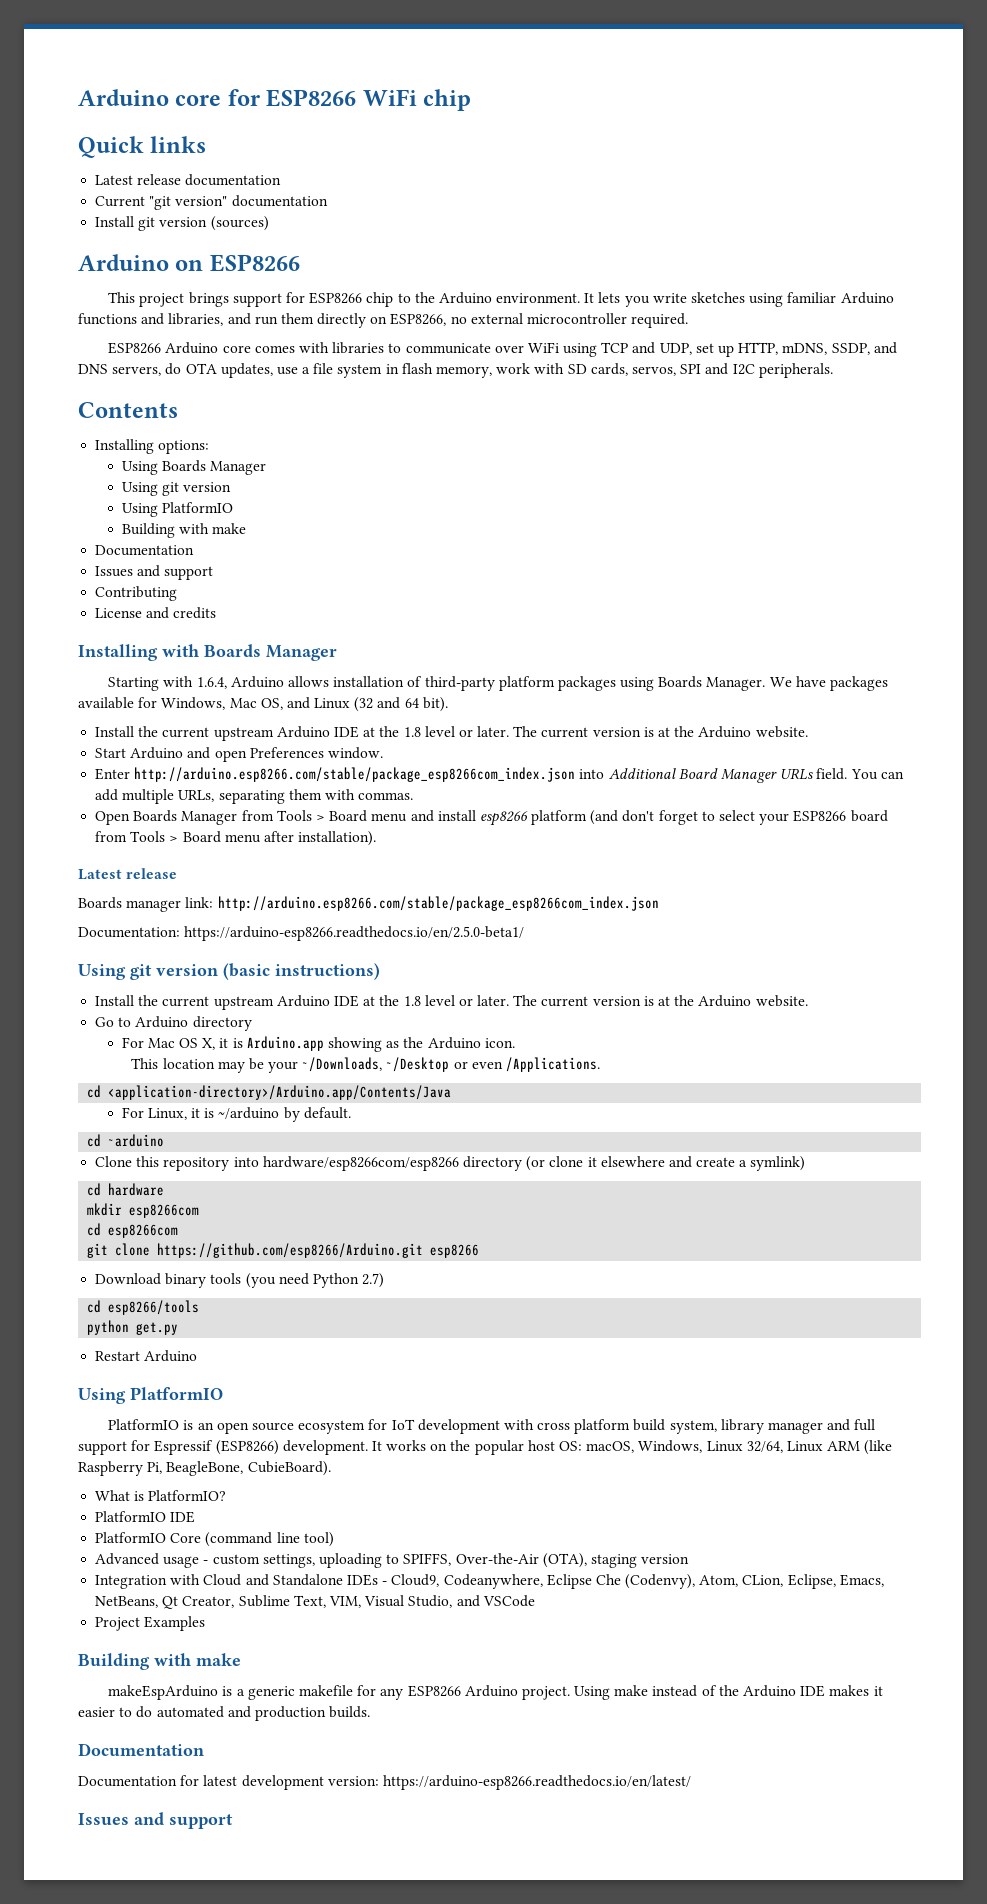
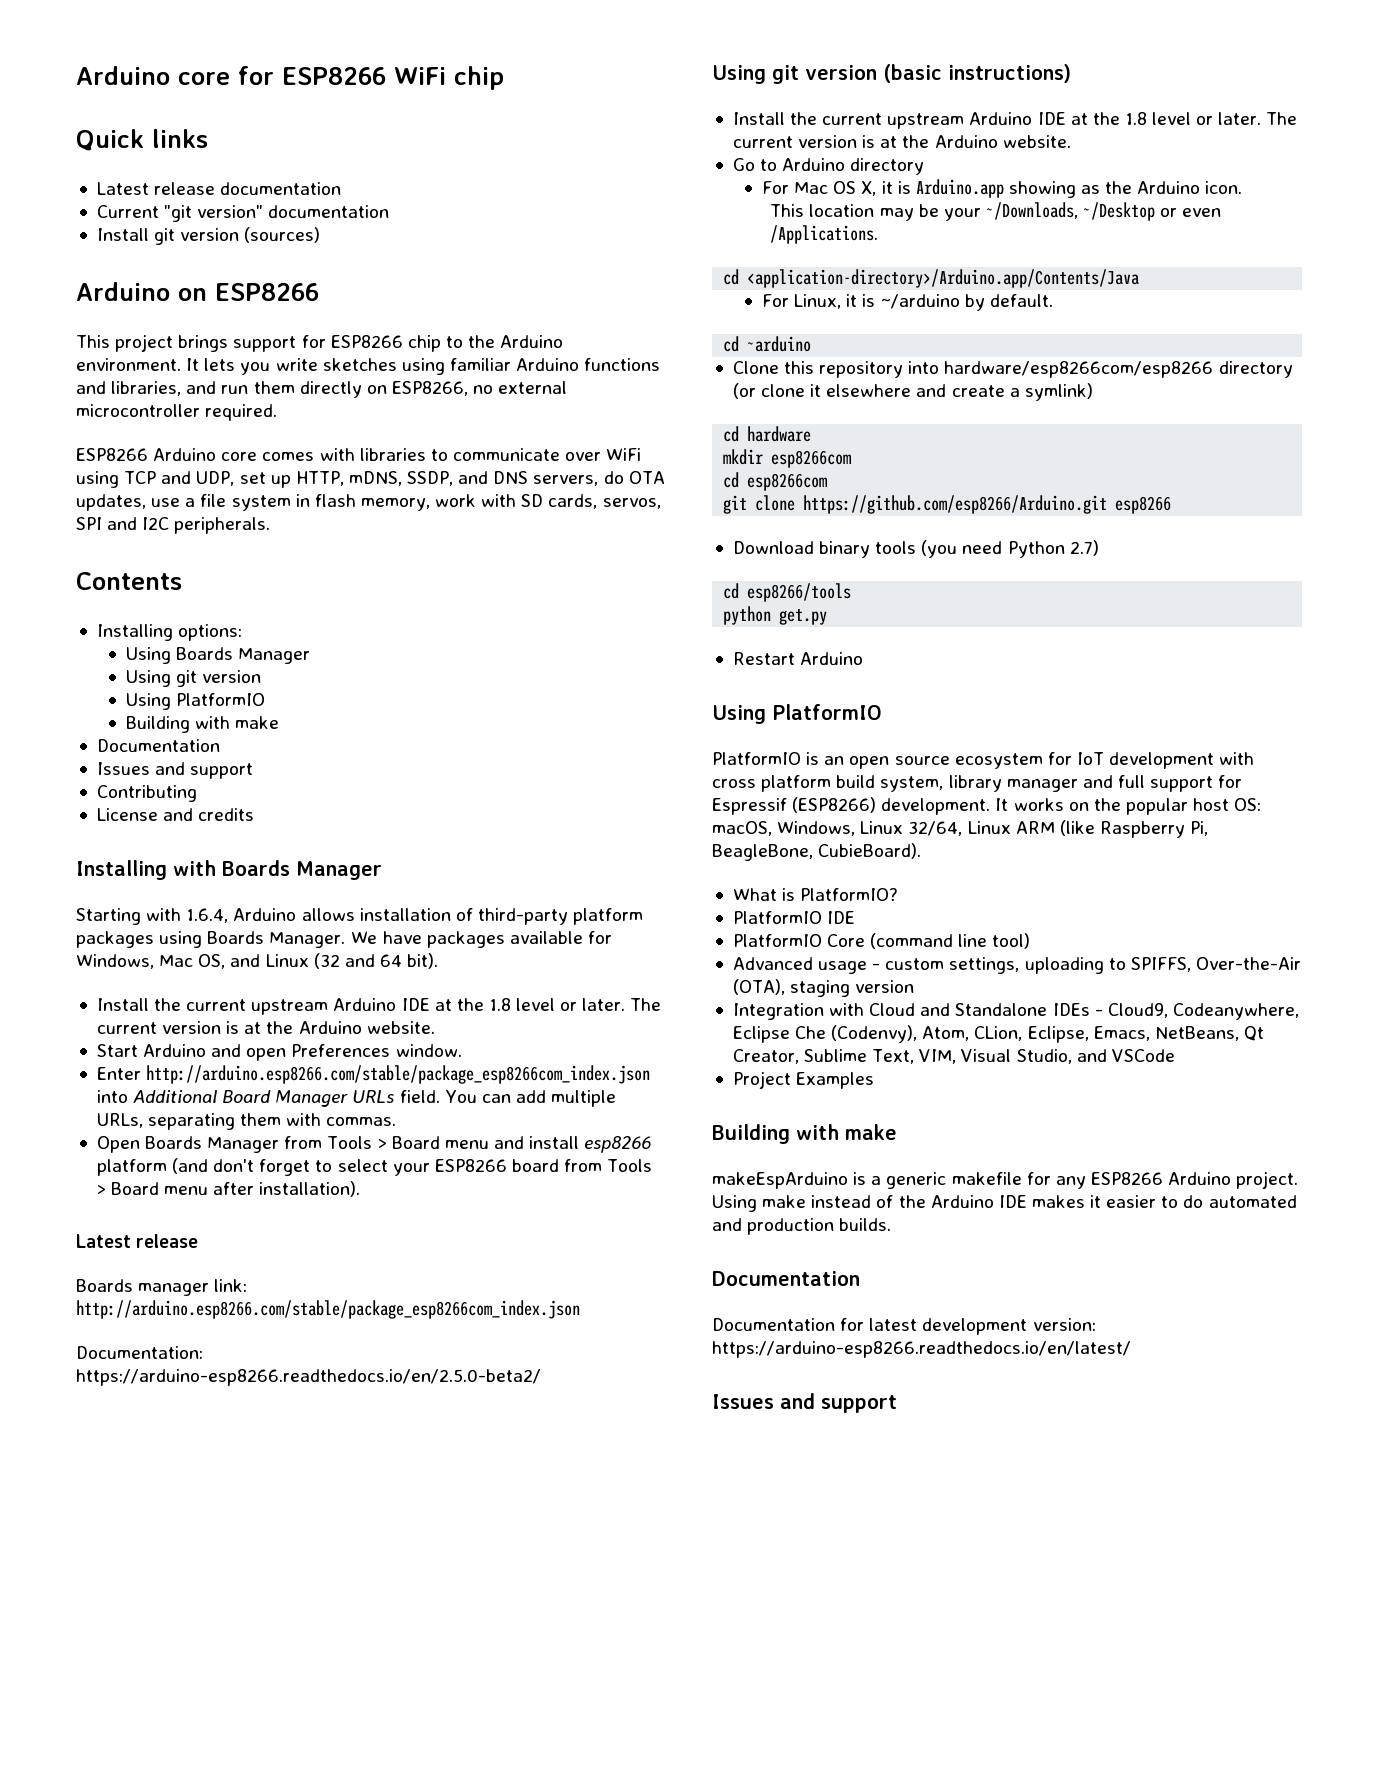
- Documentation: https://arduino-esp8266.readthedocs.io/en/2.5.0-beta1/
+ Documentation: https://arduino-esp8266.readthedocs.io/en/2.5.0-beta2/

